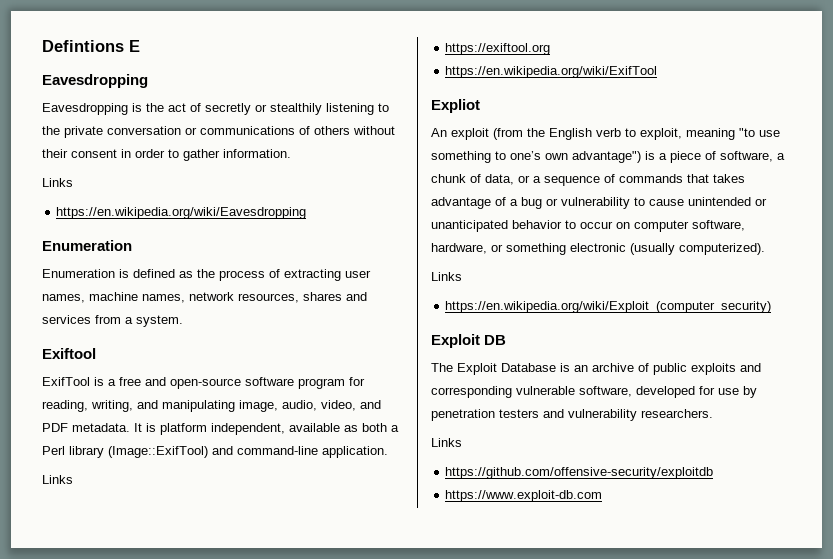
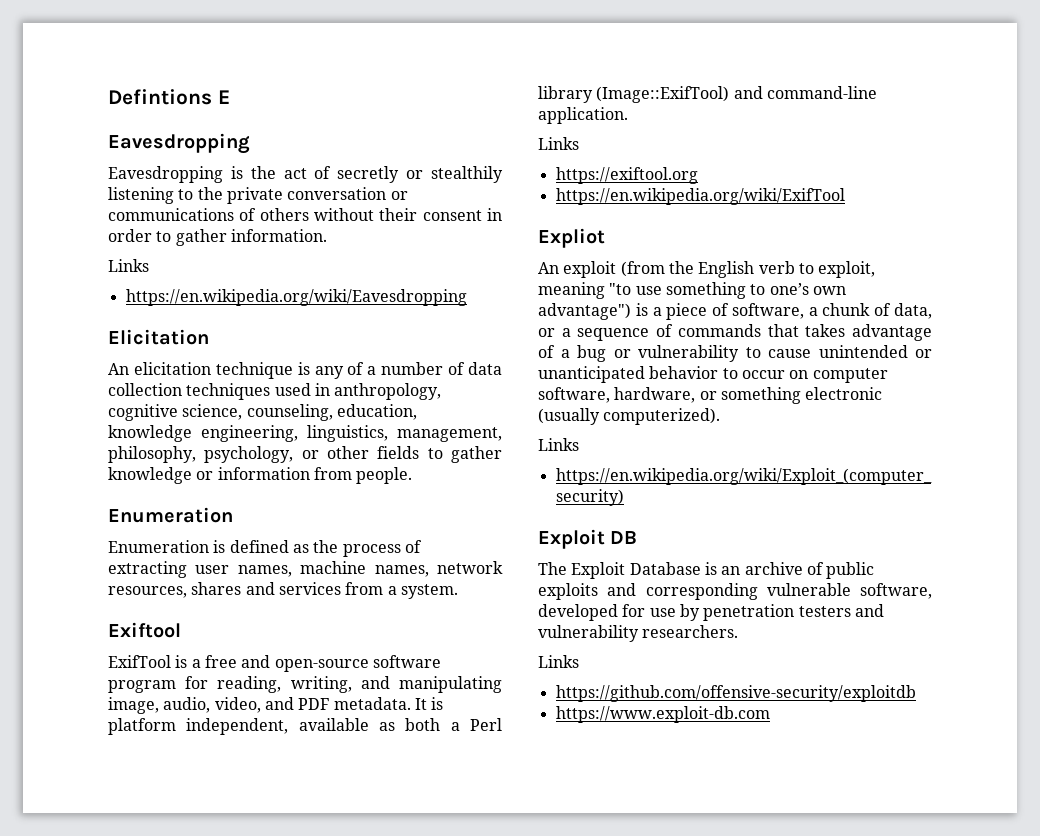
+ Elicitation
+ An elicitation technique is any of a number of data collection techniques used in anthropology, cognitive science, counseling, education, knowledge engineering, linguistics, management, philosophy, psychology, or other fields to gather knowledge or information from people.

